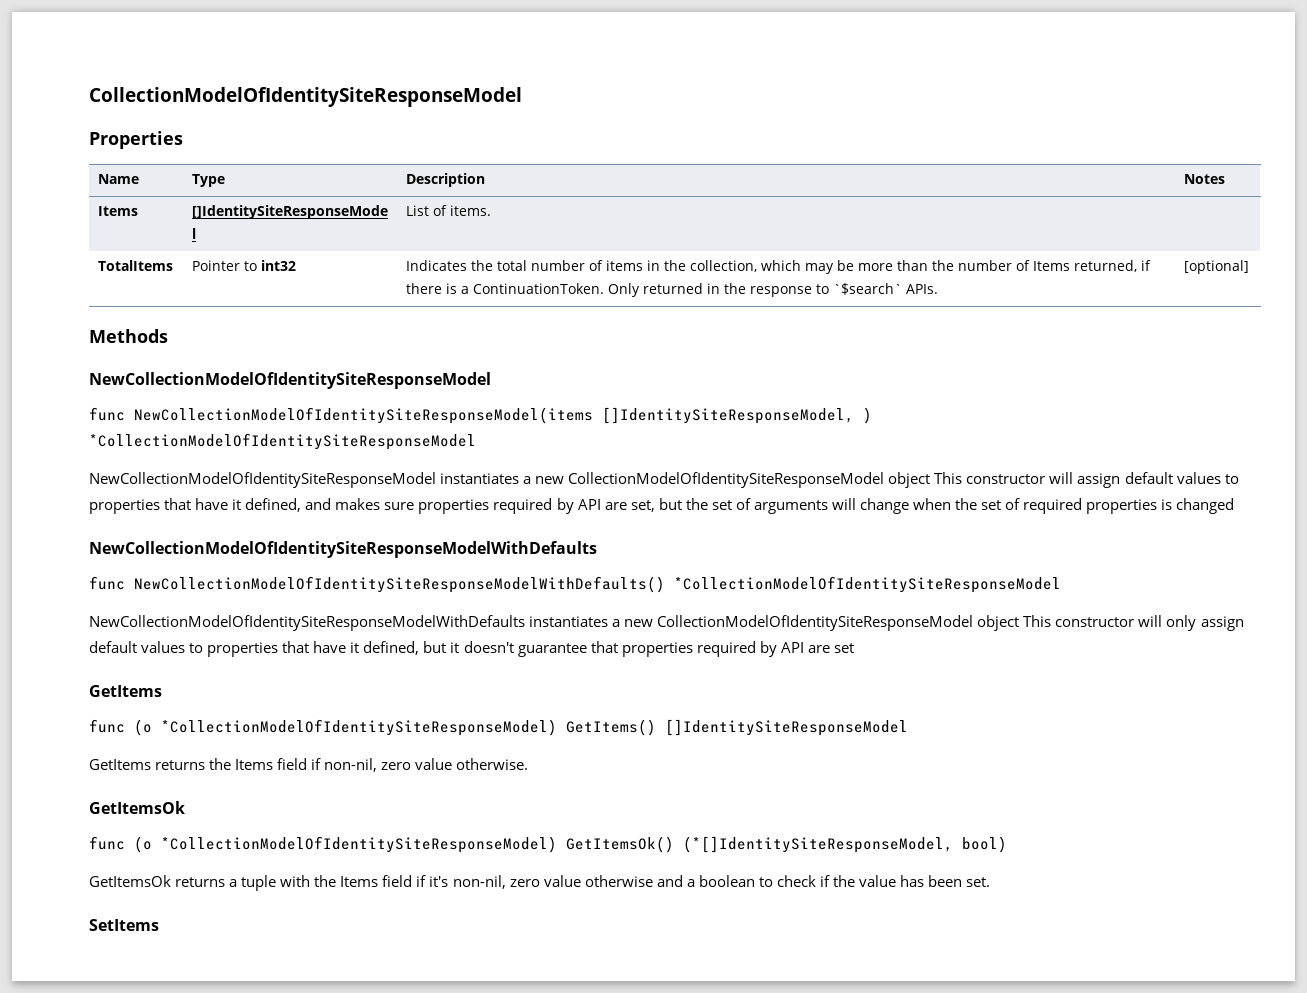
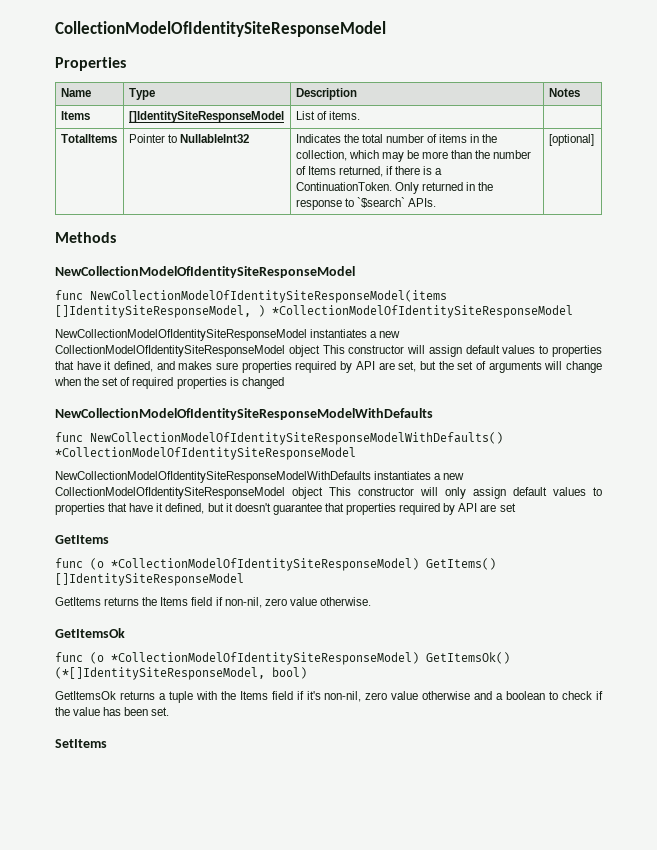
- TotalItems | Pointer to int32 | Indicates the total number of items in the collection, which may be more than the number of Items returned, if there is a ContinuationToken. Only returned in the response to `$search` APIs. | [optional]
+ TotalItems | Pointer to NullableInt32 | Indicates the total number of items in the collection, which may be more than the number of Items returned, if there is a ContinuationToken. Only returned in the response to `$search` APIs. | [optional]

